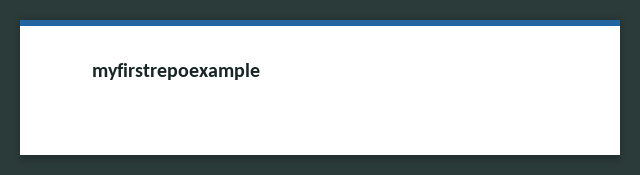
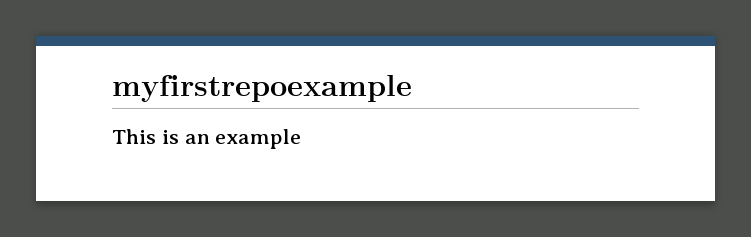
+ This is an example

